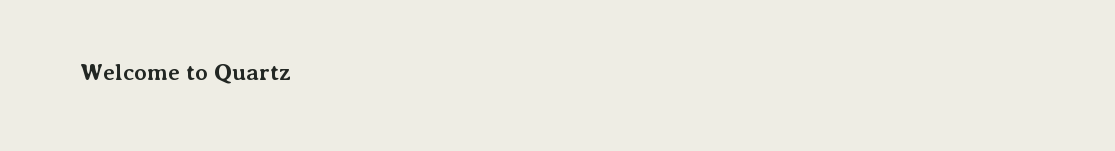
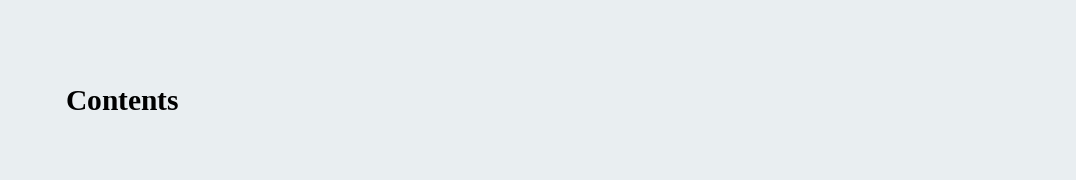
- Welcome to Quartz
+ Contents

